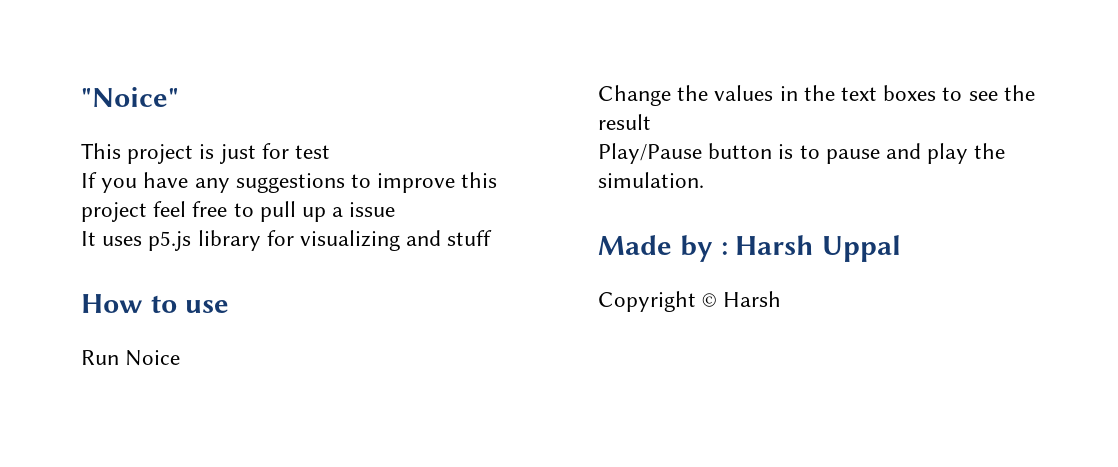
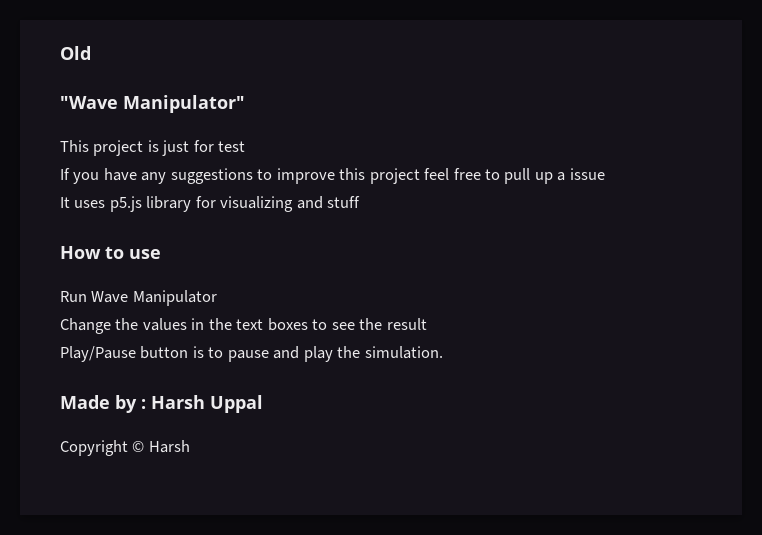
- "Noice"
+ Old
+ "Wave Manipulator"
- Run Noice
+ Run Wave Manipulator

